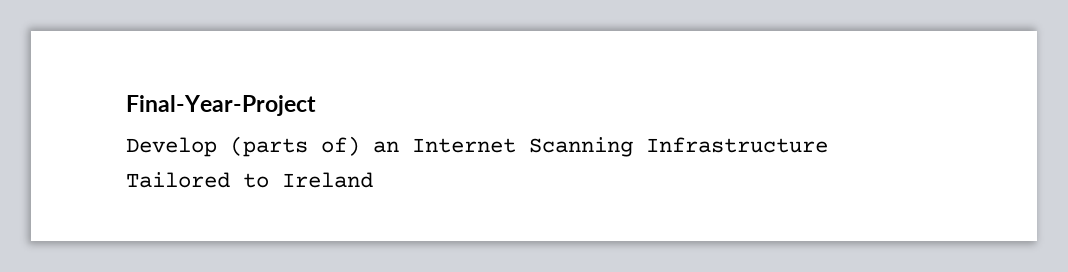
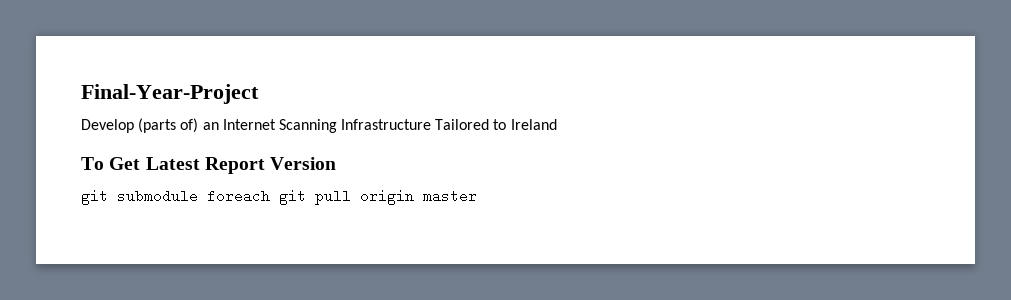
+ To Get Latest Report Version
+ git submodule foreach git pull origin master

